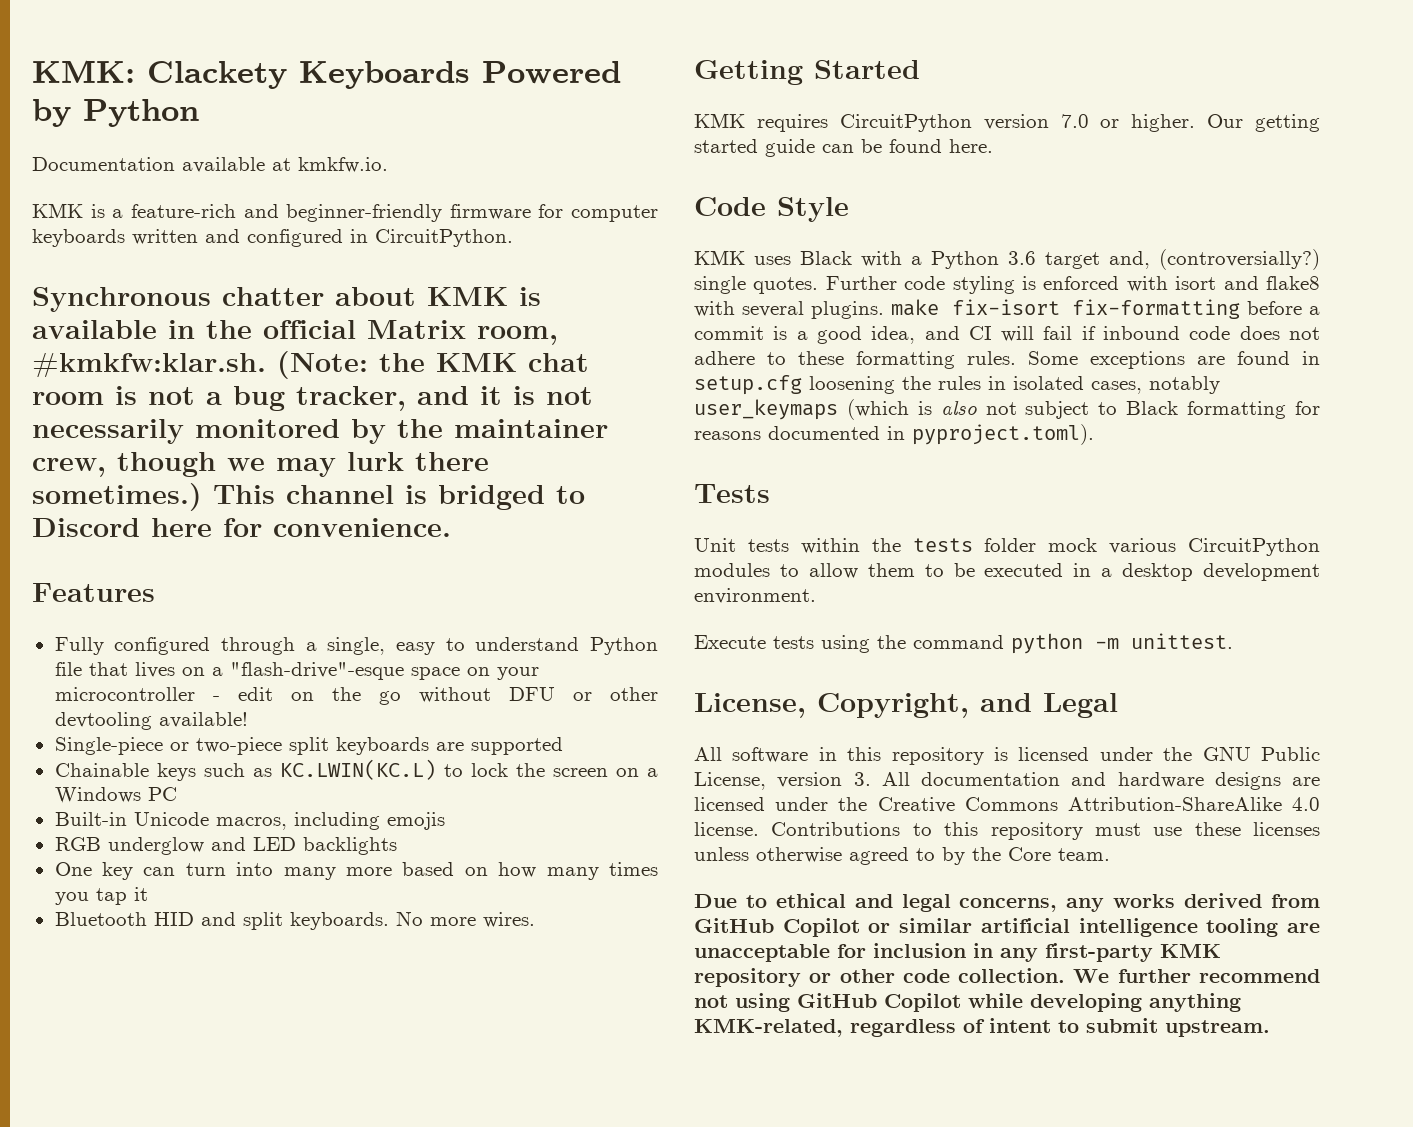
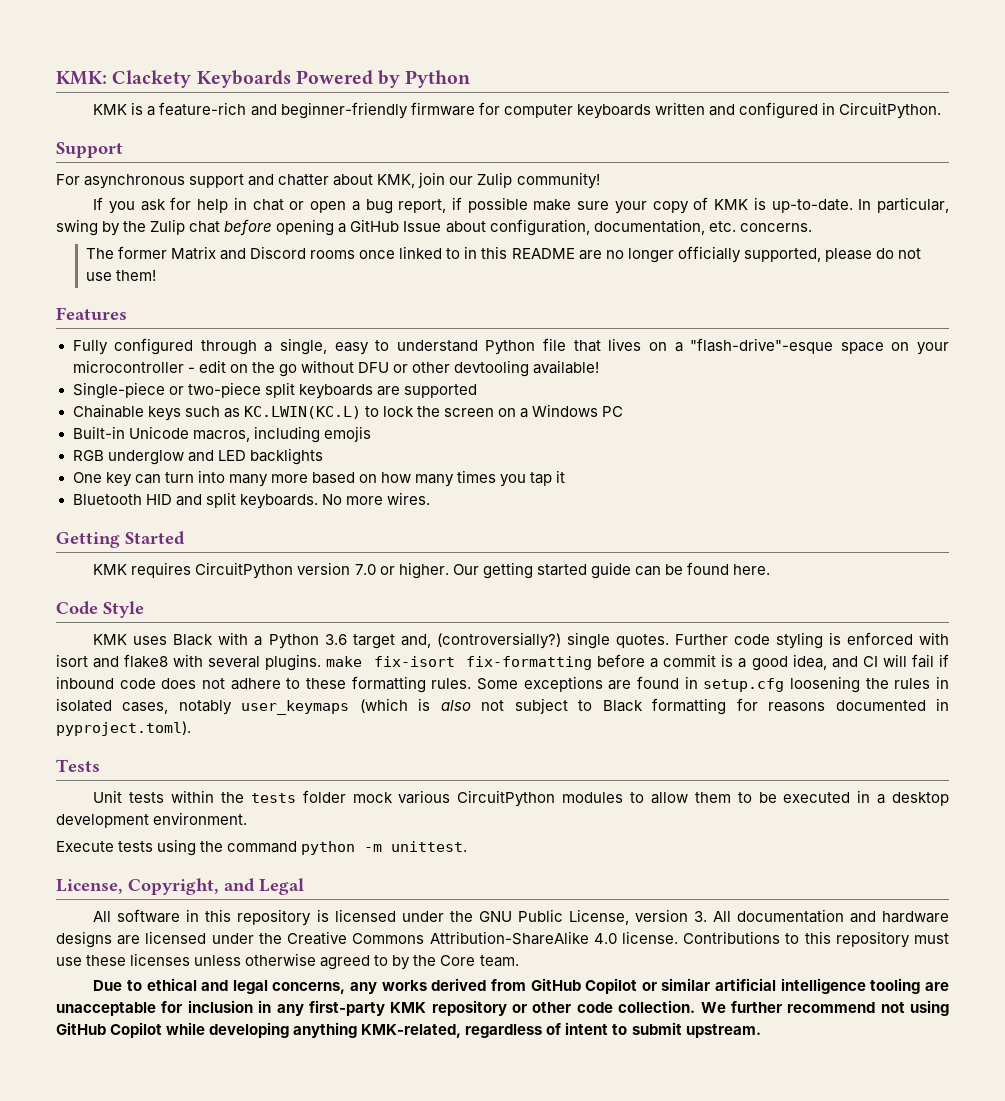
- Documentation available at kmkfw.io.
- Synchronous chatter about KMK is available in the official Matrix room, #kmkfw:klar.sh. (Note: the KMK chat room is not a bug tracker, and it is not necessarily monitored by the maintainer crew, though we may lurk there sometimes.) This channel is bridged to Discord here for convenience.
+ Support
+ For asynchronous support and chatter about KMK, join our Zulip community!
+ If you ask for help in chat or open a bug report, if possible make sure your copy of KMK is up-to-date. In particular, swing by the Zulip chat before opening a GitHub Issue about configuration, documentation, etc. concerns.
+ The former Matrix and Discord rooms once linked to in this README are no longer officially supported, please do not use them!

